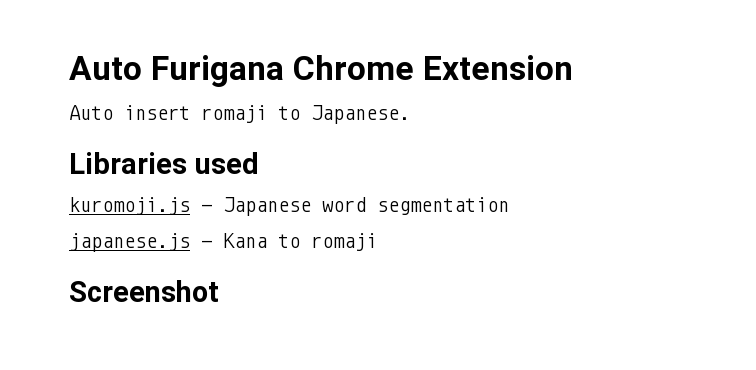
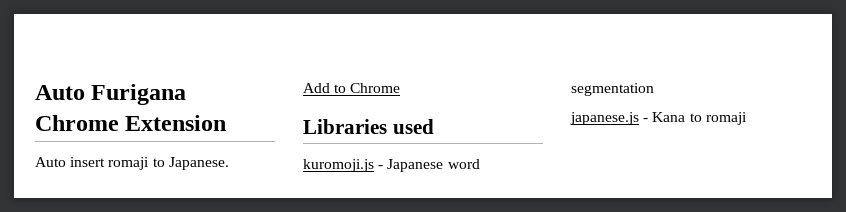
+ Add to Chrome
- Screenshot

